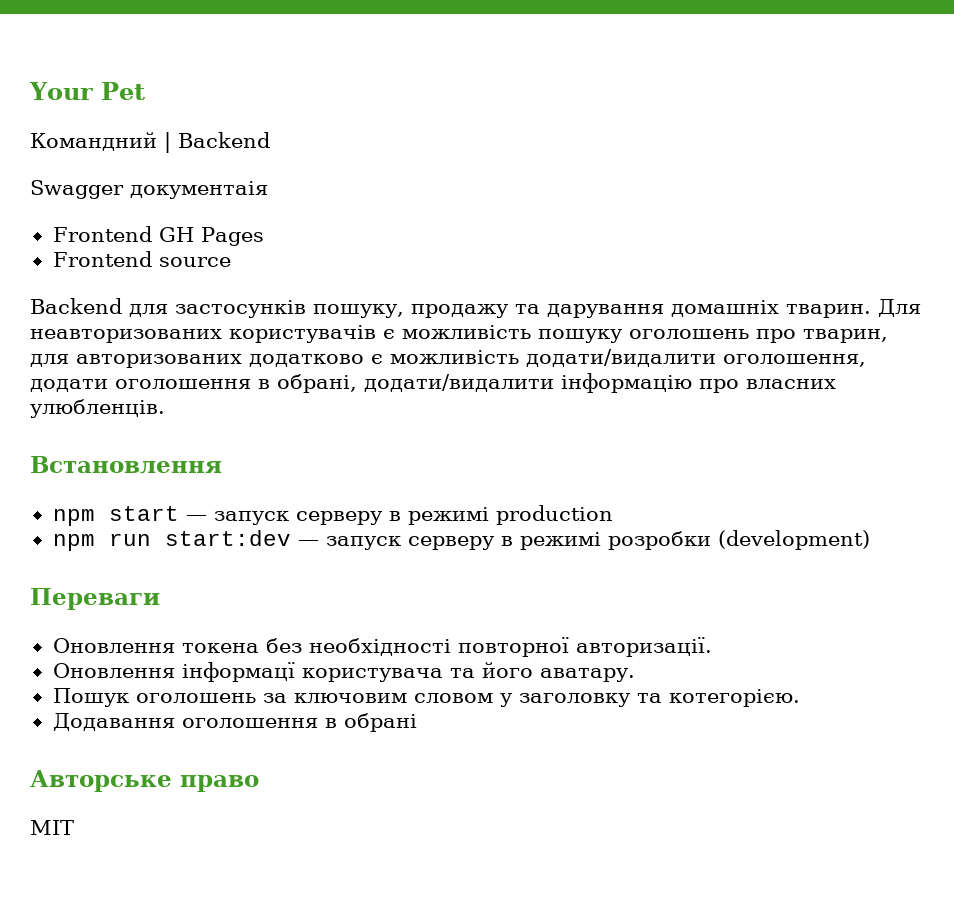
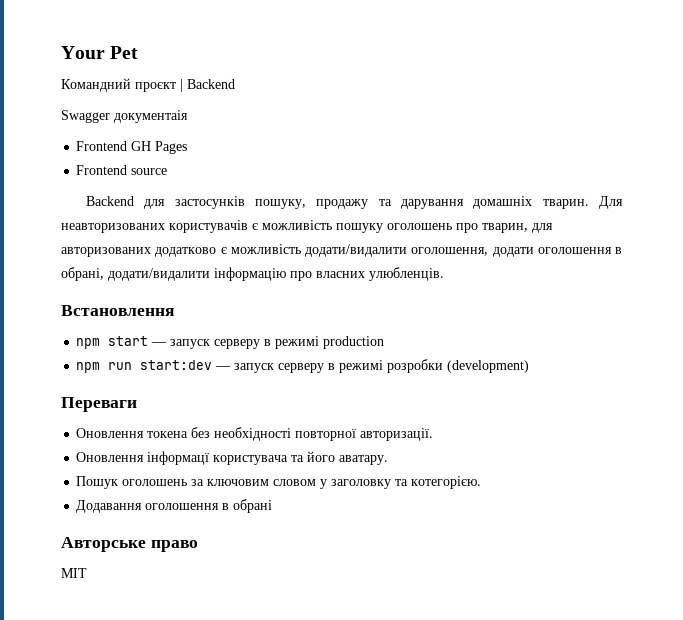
- Командний | Backend
+ Командний проєкт | Backend

